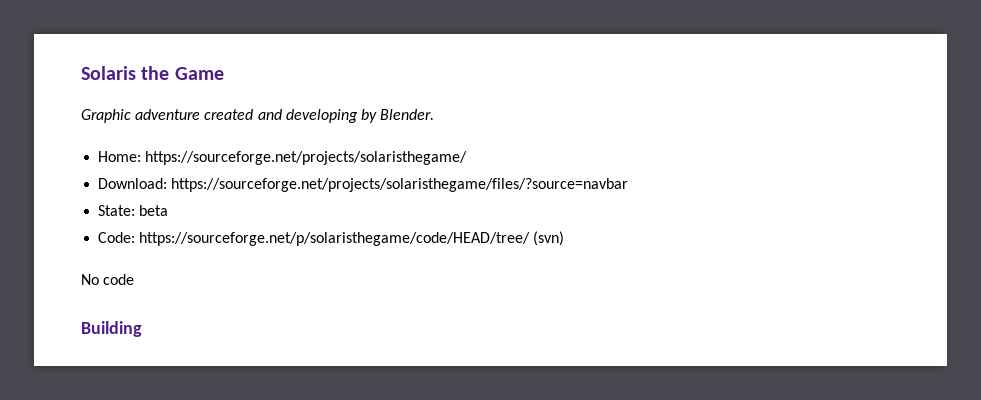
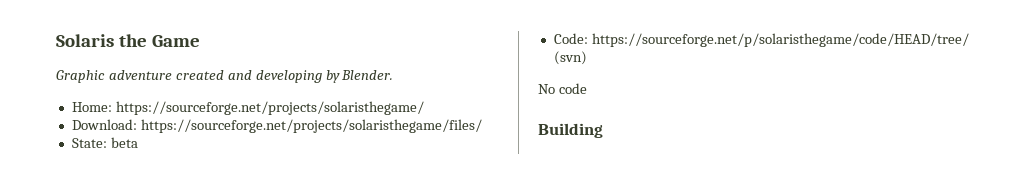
- Download: https://sourceforge.net/projects/solaristhegame/files/?source=navbar
+ Download: https://sourceforge.net/projects/solaristhegame/files/

